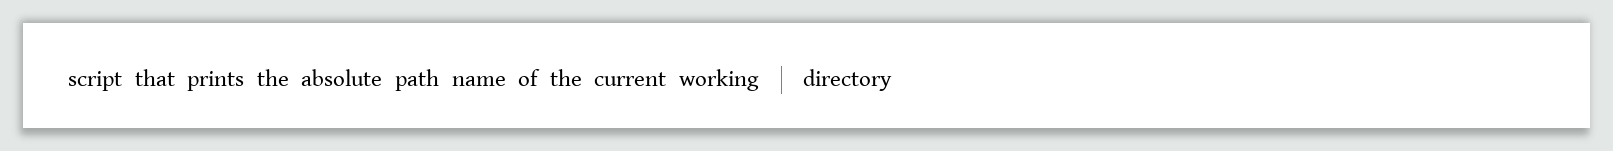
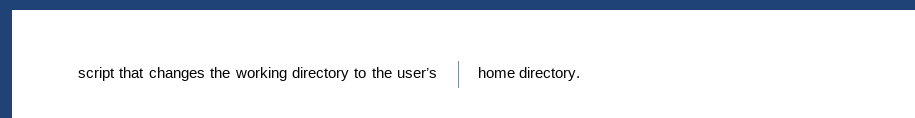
- script that prints the absolute path name of the current working directory
+ script that changes the working directory to the user’s home directory.

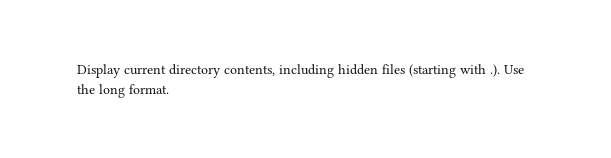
- script that changes the working directory to the user’s home directory.
+ Display current directory contents, including hidden files (starting with .). Use the long format.

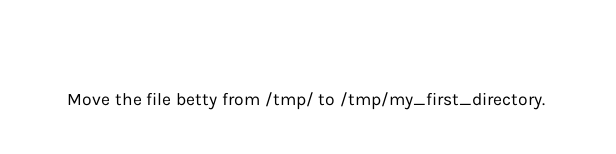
- Display current directory contents, including hidden files (starting with .). Use the long format.
+ Move the file betty from /tmp/ to /tmp/my_first_directory.

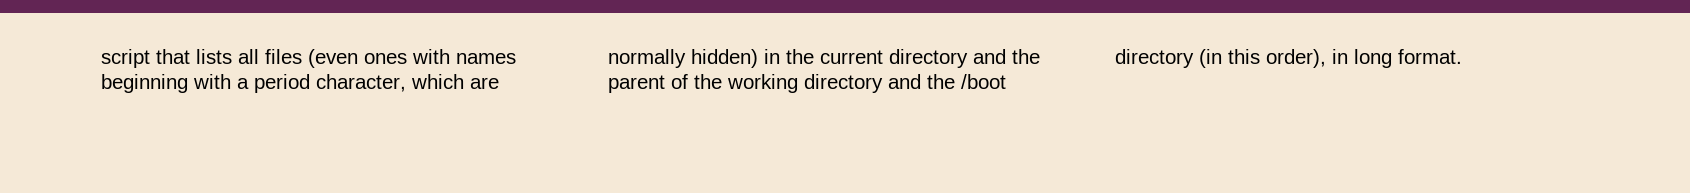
- Move the file betty from /tmp/ to /tmp/my_first_directory.
+ script that lists all files (even ones with names beginning with a period character, which are normally hidden) in the current directory and the parent of the working directory and the /boot directory (in this order), in long format.

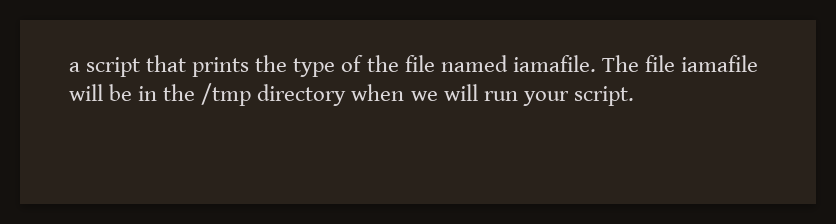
- script that lists all files (even ones with names beginning with a period character, which are normally hidden) in the current directory and the parent of the working directory and the /boot directory (in this order), in long format.
+ a script that prints the type of the file named iamafile. The file iamafile will be in the /tmp directory when we will run your script.

